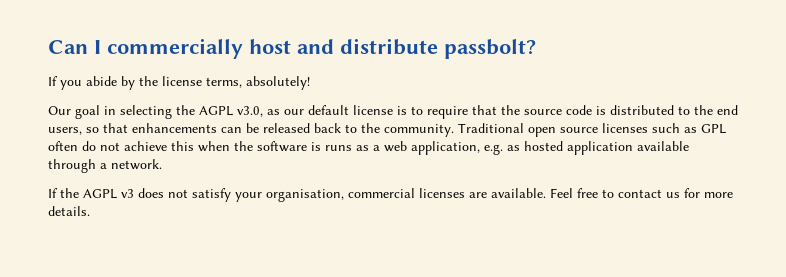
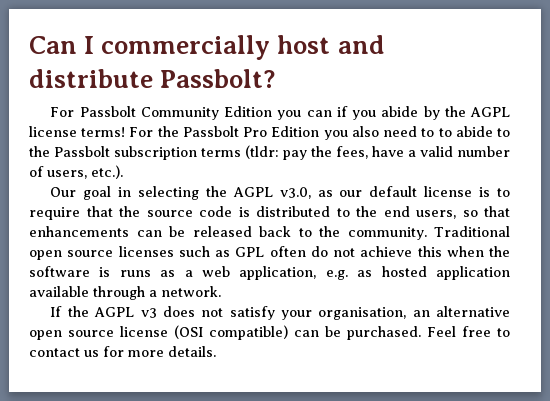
- Can I commercially host and distribute passbolt?
- If you abide by the license terms, absolutely!
+ Can I commercially host and distribute Passbolt?
+ For Passbolt Community Edition you can if you abide by the AGPL license terms! For the Passbolt Pro Edition you also need to to abide to the Passbolt subscription terms (tldr: pay the fees, have a valid number of users, etc.).
- If the AGPL v3 does not satisfy your organisation, commercial licenses are available.
+ If the AGPL v3 does not satisfy your organisation, an alternative open source license (OSI compatible) can be purchased.

